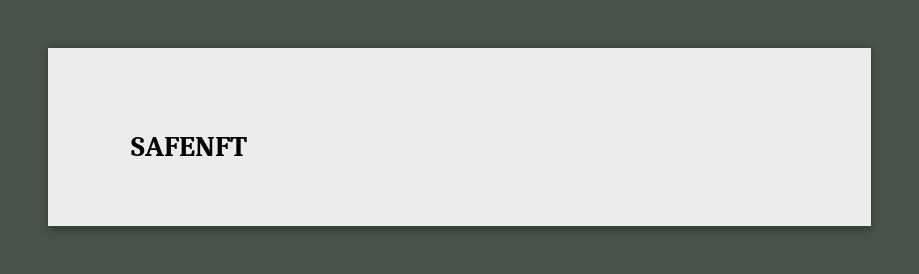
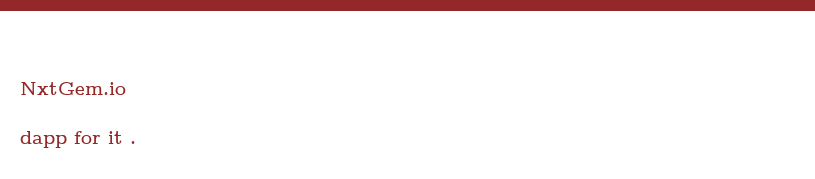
- SAFENFT
+ NxtGem.io
+ dapp for it .

